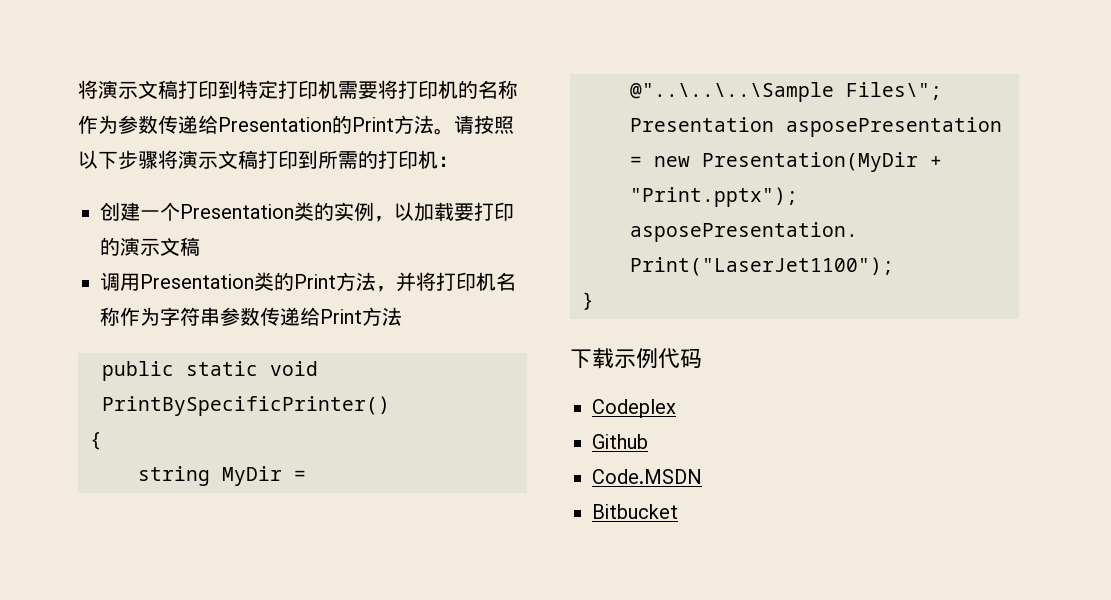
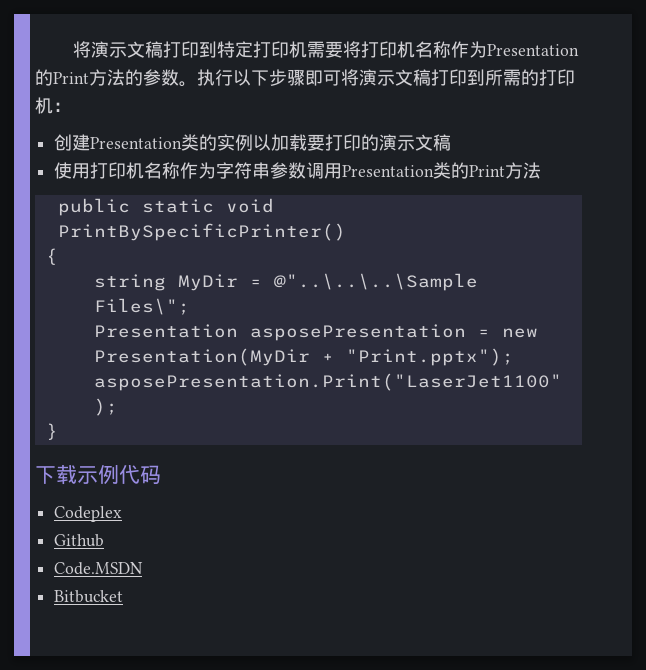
- 将演示文稿打印到特定打印机需要将打印机的名称作为参数传递给Presentation的Print方法。请按照以下步骤将演示文稿打印到所需的打印机：
+ 将演示文稿打印到特定打印机需要将打印机名称作为Presentation的Print方法的参数。执行以下步骤即可将演示文稿打印到所需的打印机：
- 创建一个Presentation类的实例，以加载要打印的演示文稿
+ 创建Presentation类的实例以加载要打印的演示文稿
- 调用Presentation类的Print方法，并将打印机名称作为字符串参数传递给Print方法
+ 使用打印机名称作为字符串参数调用Presentation类的Print方法

